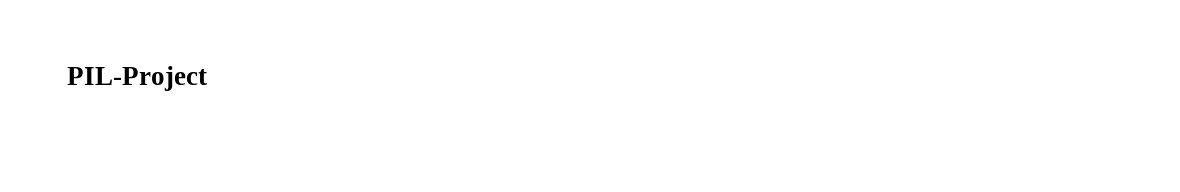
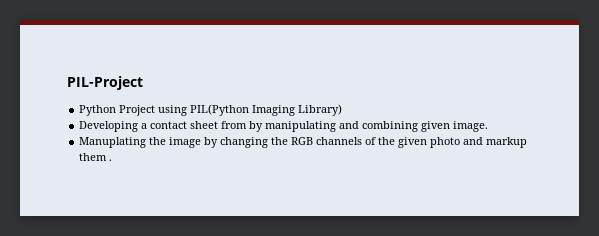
+ Python Project using PIL(Python Imaging Library)
+ Developing a contact sheet from by manipulating and combining given image.
+ Manuplating the image by changing the RGB channels of the given photo and markup them .

